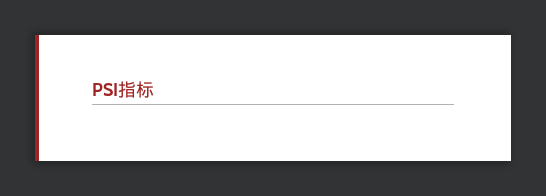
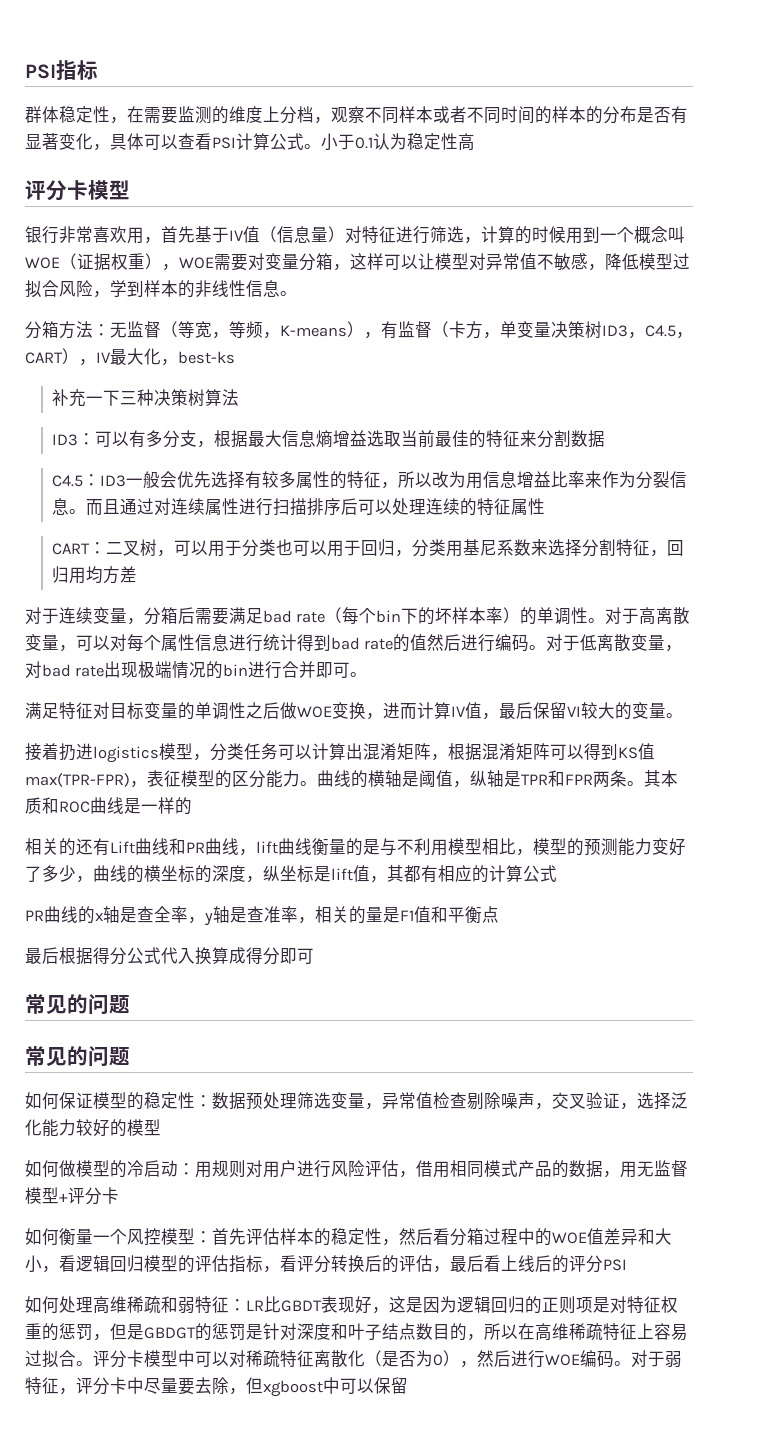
+ 群体稳定性，在需要监测的维度上分档，观察不同样本或者不同时间的样本的分布是否有显著变化，具体可以查看PSI计算公式。小于0.1认为稳定性高
+ 评分卡模型
+ 银行非常喜欢用，首先基于IV值（信息量）对特征进行筛选，计算的时候用到一个概念叫WOE（证据权重），WOE需要对变量分箱，这样可以让模型对异常值不敏感，降低模型过拟合风险，学到样本的非线性信息。
+ 分箱方法：无监督（等宽，等频，K-means），有监督（卡方，单变量决策树ID3，C4.5，CART），IV最大化，best-ks
+ 补充一下三种决策树算法
+ ID3：可以有多分支，根据最大信息熵增益选取当前最佳的特征来分割数据
+ C4.5：ID3一般会优先选择有较多属性的特征，所以改为用信息增益比率来作为分裂信息。而且通过对连续属性进行扫描排序后可以处理连续的特征属性
+ CART：二叉树，可以用于分类也可以用于回归，分类用基尼系数来选择分割特征，回归用均方差
+ 对于连续变量，分箱后需要满足bad rate（每个bin下的坏样本率）的单调性。对于高离散变量，可以对每个属性信息进行统计得到bad rate的值然后进行编码。对于低离散变量，对bad rate出现极端情况的bin进行合并即可。
+ 满足特征对目标变量的单调性之后做WOE变换，进而计算IV值，最后保留VI较大的变量。
+ 接着扔进logistics模型，分类任务可以计算出混淆矩阵，根据混淆矩阵可以得到KS值max(TPR-FPR)，表征模型的区分能力。曲线的横轴是阈值，纵轴是TPR和FPR两条。其本质和ROC曲线是一样的
+ 相关的还有Lift曲线和PR曲线，lift曲线衡量的是与不利用模型相比，模型的预测能力变好了多少，曲线的横坐标的深度，纵坐标是lift值，其都有相应的计算公式
+ PR曲线的x轴是查全率，y轴是查准率，相关的量是F1值和平衡点
+ 最后根据得分公式代入换算成得分即可
+ 常见的问题
+ 常见的问题
+ 如何保证模型的稳定性：数据预处理筛选变量，异常值检查剔除噪声，交叉验证，选择泛化能力较好的模型
+ 如何做模型的冷启动：用规则对用户进行风险评估，借用相同模式产品的数据，用无监督模型+评分卡
+ 如何衡量一个风控模型：首先评估样本的稳定性，然后看分箱过程中的WOE值差异和大小，看逻辑回归模型的评估指标，看评分转换后的评估，最后看上线后的评分PSI
+ 如何处理高维稀疏和弱特征：LR比GBDT表现好，这是因为逻辑回归的正则项是对特征权重的惩罚，但是GBDGT的惩罚是针对深度和叶子结点数目的，所以在高维稀疏特征上容易过拟合。评分卡模型中可以对稀疏特征离散化（是否为0），然后进行WOE编码。对于弱特征，评分卡中尽量要去除，但xgboost中可以保留

